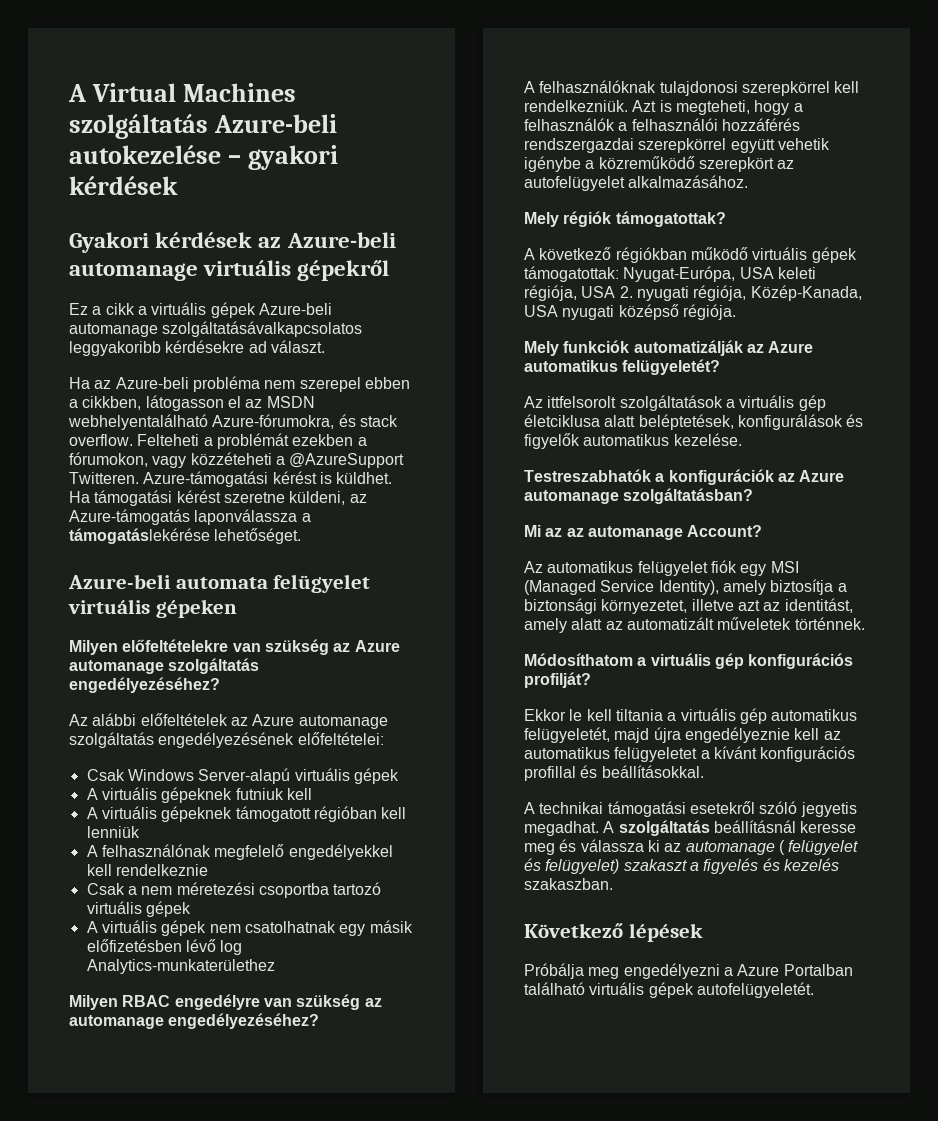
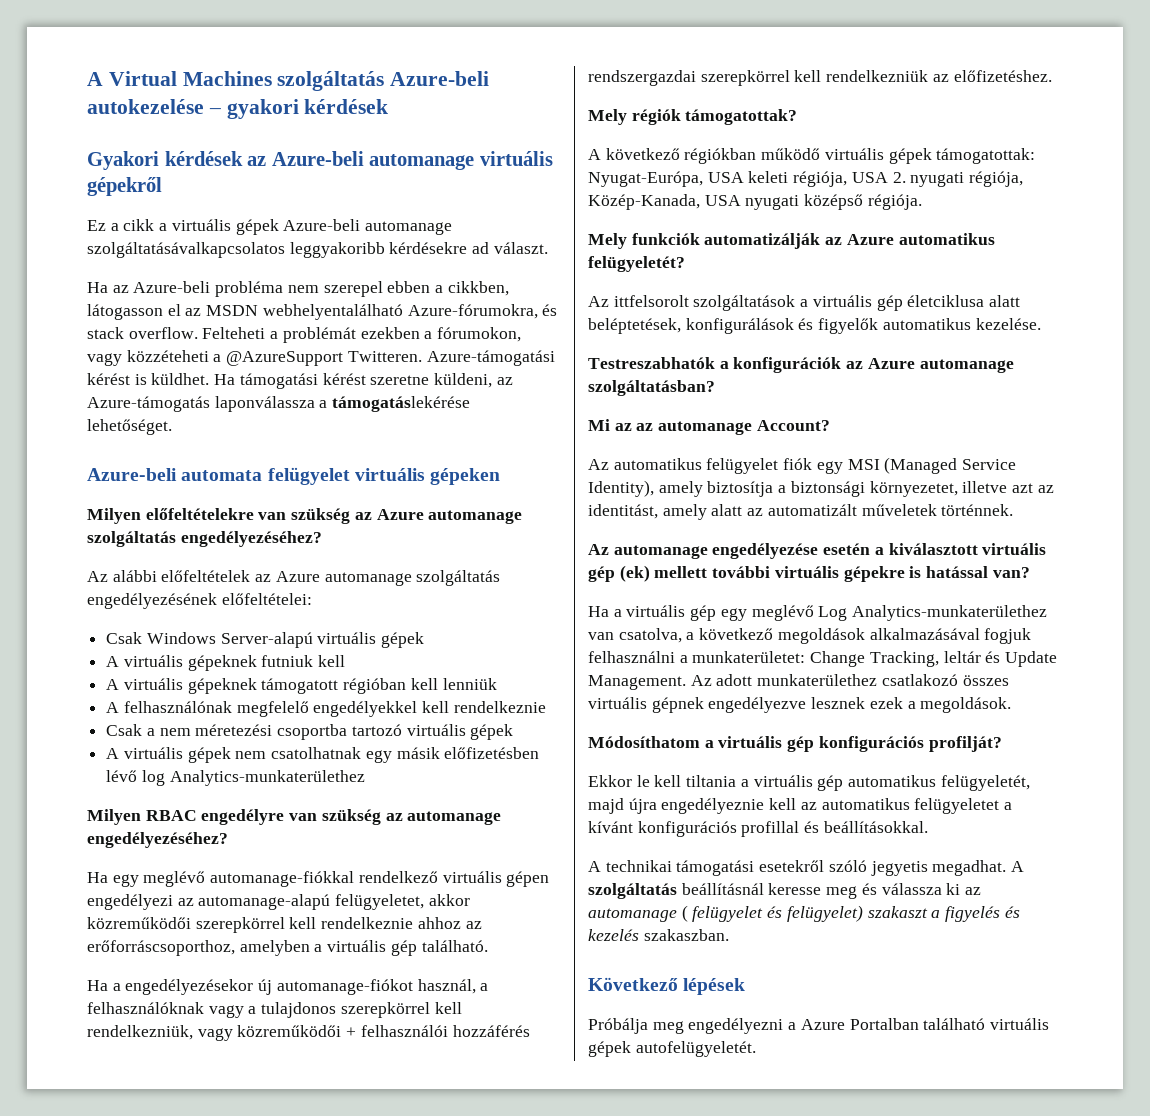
- A felhasználóknak tulajdonosi szerepkörrel kell rendelkezniük. Azt is megteheti, hogy a felhasználók a felhasználói hozzáférés rendszergazdai szerepkörrel együtt vehetik igénybe a közreműködő szerepkört az autofelügyelet alkalmazásához.
+ Ha egy meglévő automanage-fiókkal rendelkező virtuális gépen engedélyezi az automanage-alapú felügyeletet, akkor közreműködői szerepkörrel kell rendelkeznie ahhoz az erőforráscsoporthoz, amelyben a virtuális gép található.
+ Ha a engedélyezésekor új automanage-fiókot használ, a felhasználóknak vagy a tulajdonos szerepkörrel kell rendelkezniük, vagy közreműködői + felhasználói hozzáférés rendszergazdai szerepkörrel kell rendelkezniük az előfizetéshez.
+ Az automanage engedélyezése esetén a kiválasztott virtuális gép (ek) mellett további virtuális gépekre is hatással van?
+ Ha a virtuális gép egy meglévő Log Analytics-munkaterülethez van csatolva, a következő megoldások alkalmazásával fogjuk felhasználni a munkaterületet: Change Tracking, leltár és Update Management. Az adott munkaterülethez csatlakozó összes virtuális gépnek engedélyezve lesznek ezek a megoldások.

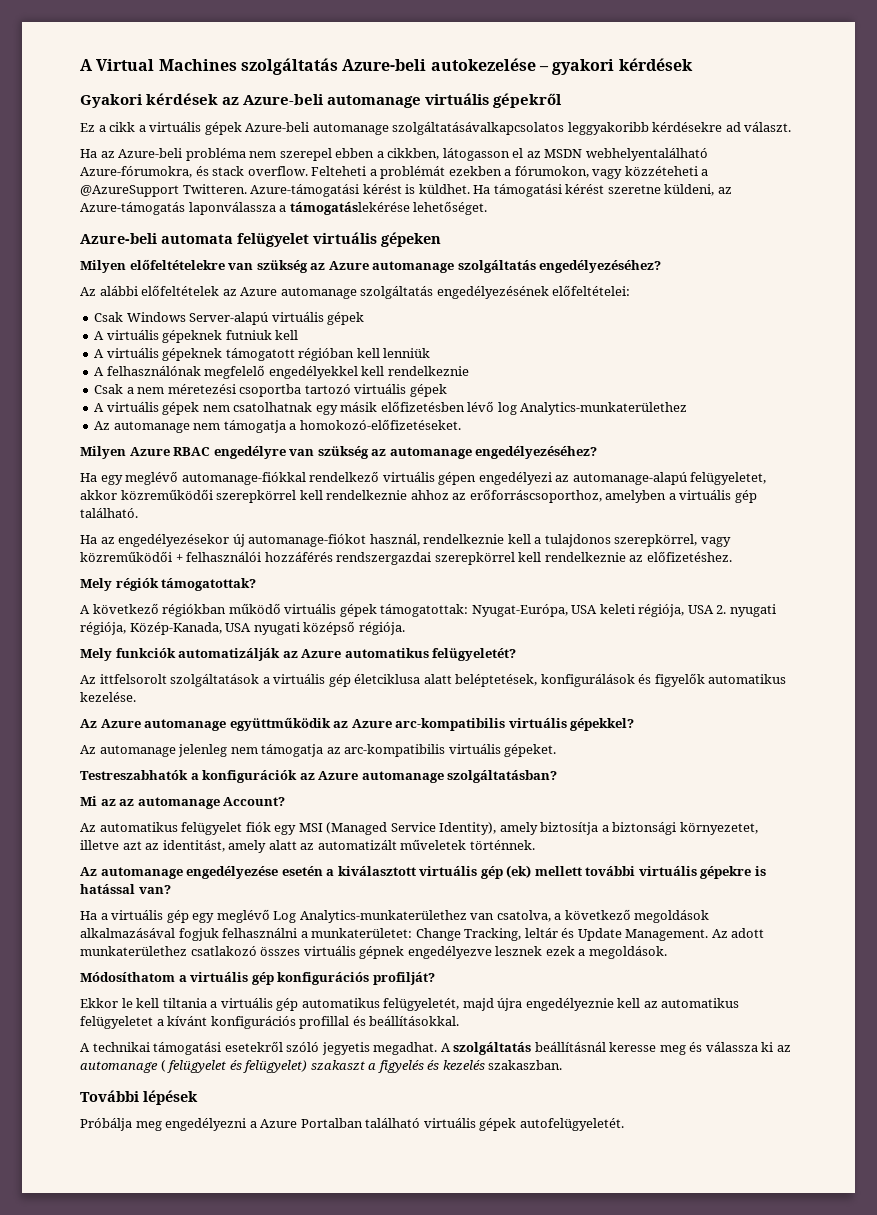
- Milyen RBAC engedélyre van szükség az automanage engedélyezéséhez?
+ Az automanage nem támogatja a homokozó-előfizetéseket.
+ Milyen Azure RBAC engedélyre van szükség az automanage engedélyezéséhez?
- Ha a engedélyezésekor új automanage-fiókot használ, a felhasználóknak vagy a tulajdonos szerepkörrel kell rendelkezniük, vagy közreműködői + felhasználói hozzáférés rendszergazdai szerepkörrel kell rendelkezniük az előfizetéshez.
+ Ha az engedélyezésekor új automanage-fiókot használ, rendelkeznie kell a tulajdonos szerepkörrel, vagy közreműködői + felhasználói hozzáférés rendszergazdai szerepkörrel kell rendelkeznie az előfizetéshez.
+ Az Azure automanage együttműködik az Azure arc-kompatibilis virtuális gépekkel?
+ Az automanage jelenleg nem támogatja az arc-kompatibilis virtuális gépeket.
- Következő lépések
+ További lépések

